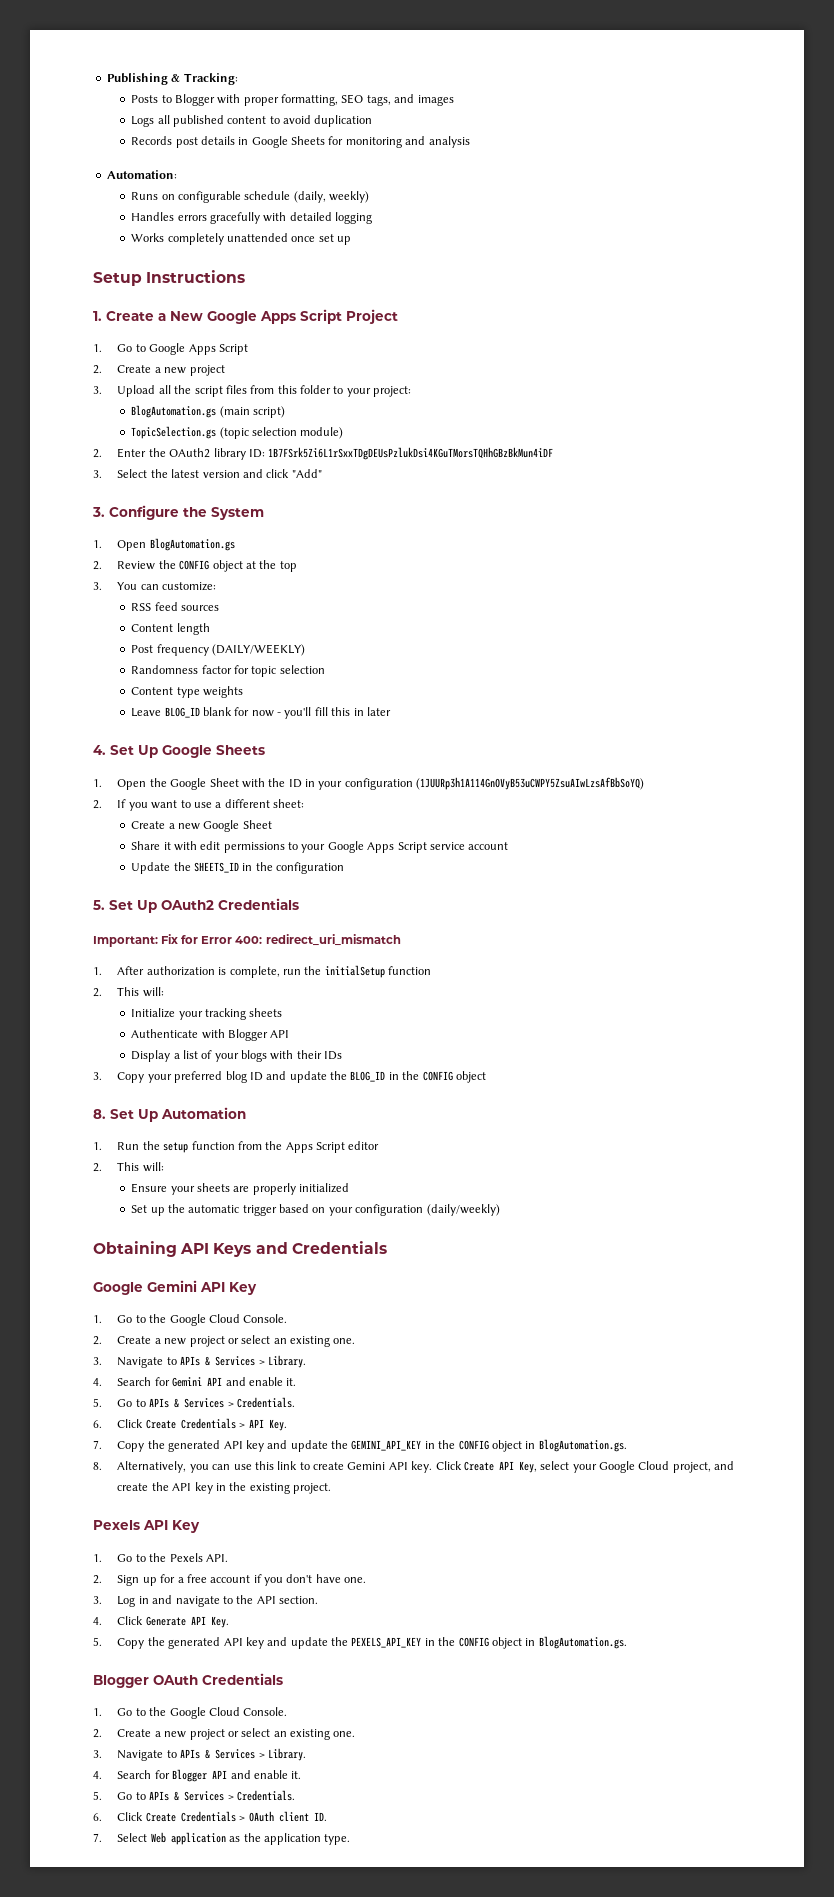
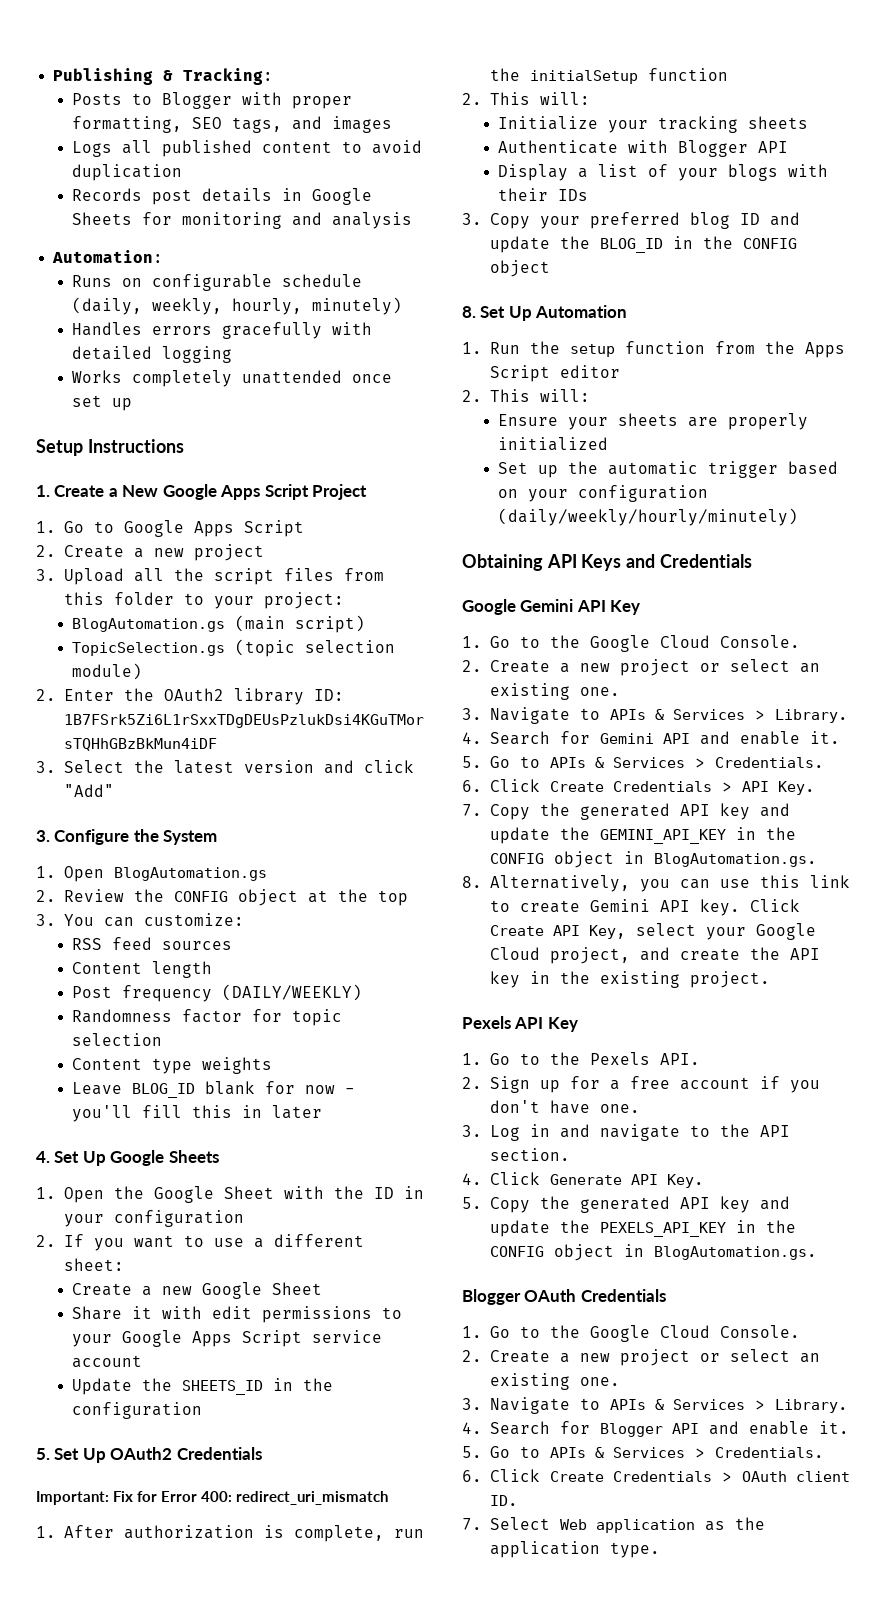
- Runs on configurable schedule (daily, weekly)
+ Runs on configurable schedule (daily, weekly, hourly, minutely)
- 1. Open the Google Sheet with the ID in your configuration (1JUURp3h1A114GnOVyB53uCWPY5ZsuAIwLzsAfBbSoYQ)
+ 1. Open the Google Sheet with the ID in your configuration
- Set up the automatic trigger based on your configuration (daily/weekly)
+ Set up the automatic trigger based on your configuration (daily/weekly/hourly/minutely)

